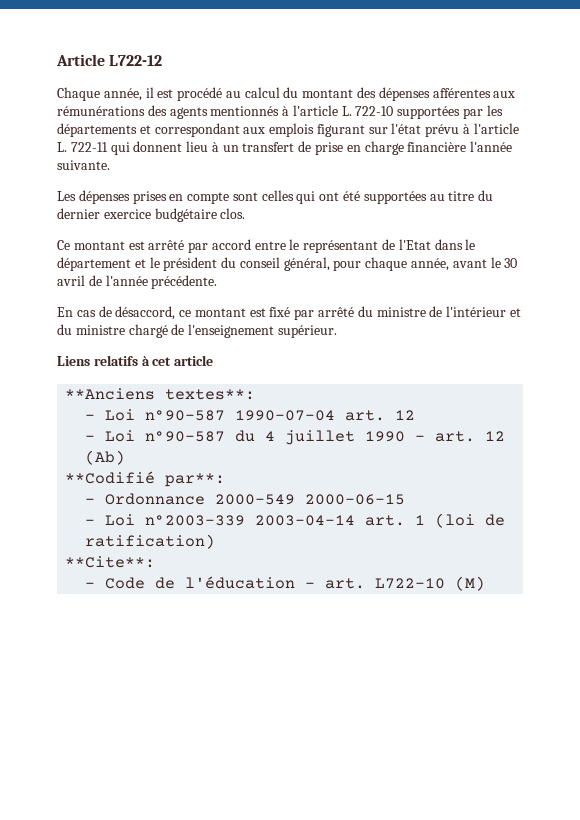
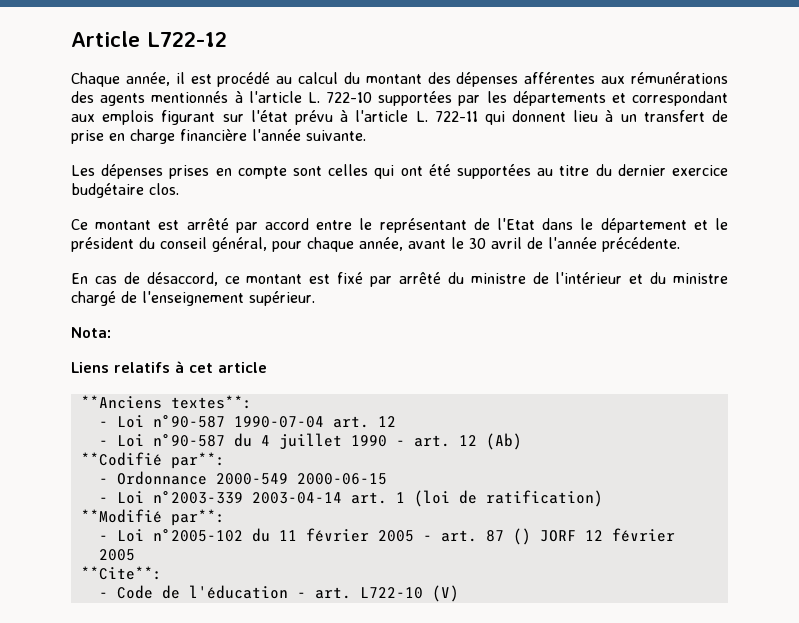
+ Nota:
+ **Modifié par**:
+ - Loi n°2005-102 du 11 février 2005 - art. 87 () JORF 12 février 2005
- - Code de l'éducation - art. L722-10 (M)
+ - Code de l'éducation - art. L722-10 (V)

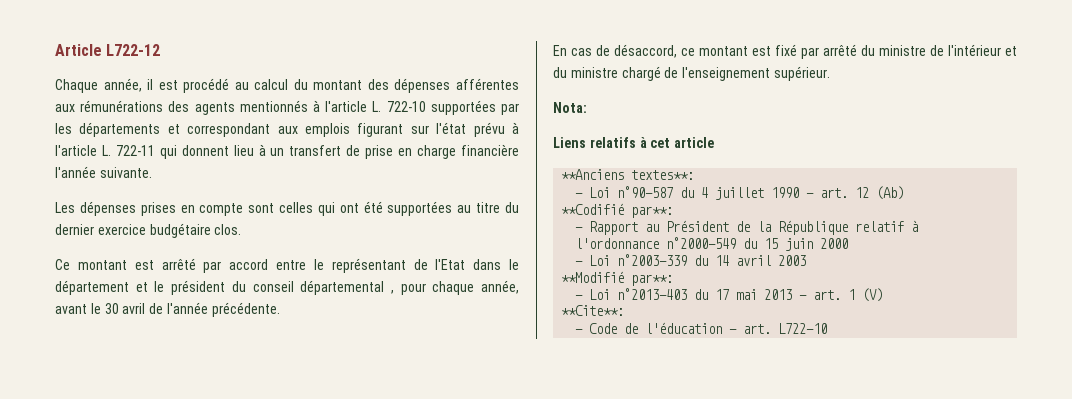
- Ce montant est arrêté par accord entre le représentant de l'Etat dans le département et le président du conseil général, pour chaque année, avant le 30 avril de l'année précédente.
+ Ce montant est arrêté par accord entre le représentant de l'Etat dans le département et le président du conseil départemental , pour chaque année, avant le 30 avril de l'année précédente.
- - Loi n°90-587 1990-07-04 art. 12
- - Ordonnance 2000-549 2000-06-15
- - Loi n°2003-339 2003-04-14 art. 1 (loi de ratification)
+ - Rapport au Président de la République relatif à l'ordonnance n°2000-549 du 15 juin 2000
+ - Loi n°2003-339 du 14 avril 2003
  **Modifié par**:
- - Loi n°2005-102 du 11 février 2005 - art. 87 () JORF 12 février 2005
+ - Loi n°2013-403 du 17 mai 2013 - art. 1 (V)
- - Code de l'éducation - art. L722-10 (V)
+ - Code de l'éducation - art. L722-10

